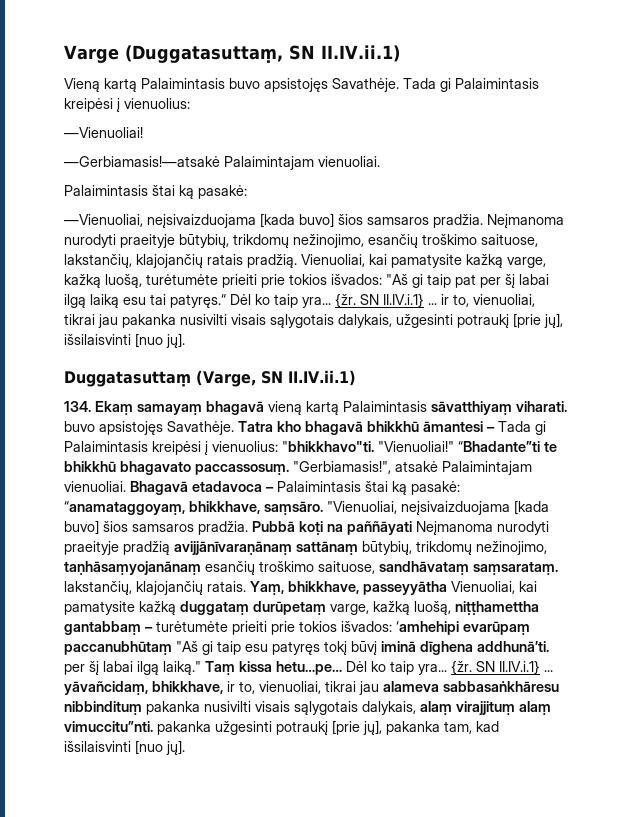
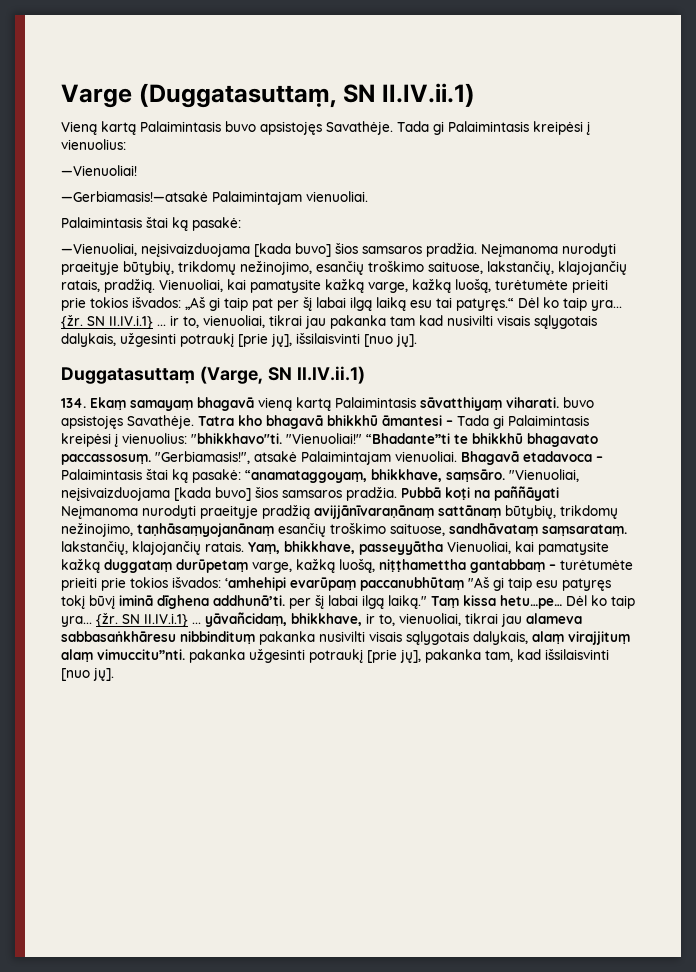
- Neįmanoma nurodyti praeityje būtybių, trikdomų nežinojimo, esančių troškimo saituose, lakstančių, klajojančių ratais pradžią.
+ Neįmanoma nurodyti praeityje būtybių, trikdomų nežinojimo, esančių troškimo saituose, lakstančių, klajojančių ratais, pradžią.
- Vienuoliai, kai pamatysite kažką varge, kažką luošą, turėtumėte prieiti prie tokios išvados: "Aš gi taip pat per šį labai ilgą laiką esu tai patyręs.“ Dėl ko taip yra...
+ Vienuoliai, kai pamatysite kažką varge, kažką luošą, turėtumėte prieiti prie tokios išvados: „Aš gi taip pat per šį labai ilgą laiką esu tai patyręs.“ Dėl ko taip yra...
- SN II.IV.i.1} ... ir to, vienuoliai, tikrai jau pakanka nusivilti visais sąlygotais dalykais, užgesinti potraukį [prie jų], išsilaisvinti [nuo jų].
+ SN II.IV.i.1} ... ir to, vienuoliai, tikrai jau pakanka tam kad nusivilti visais sąlygotais dalykais, užgesinti potraukį [prie jų], išsilaisvinti [nuo jų].

